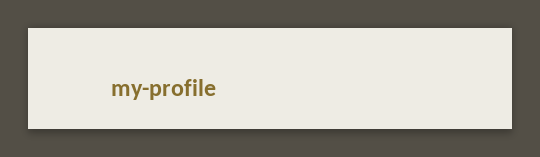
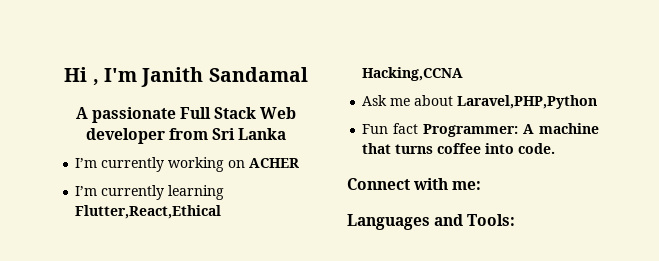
- my-profile
+ Hi , I'm Janith Sandamal
+ A passionate Full Stack Web developer from Sri Lanka
+ I’m currently working on ACHER
+ I’m currently learning Flutter,React,Ethical Hacking,CCNA
+ Ask me about Laravel,PHP,Python
+ Fun fact Programmer: A machine that turns coffee into code.
+ Connect with me:
+ Languages and Tools:

